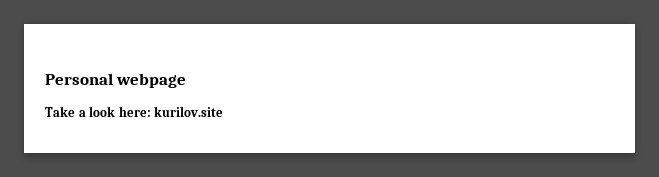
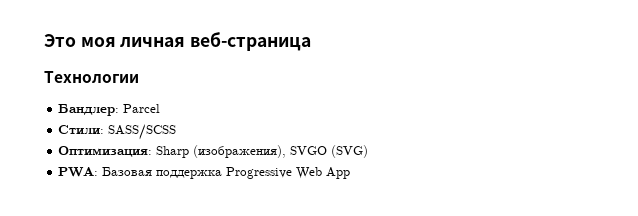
- Personal webpage
- Take a look here: kurilov.site
+ Это моя личная веб-страница
+ Технологии
+ Бандлер: Parcel
+ Стили: SASS/SCSS
+ Оптимизация: Sharp (изображения), SVGO (SVG)
+ PWA: Базовая поддержка Progressive Web App

